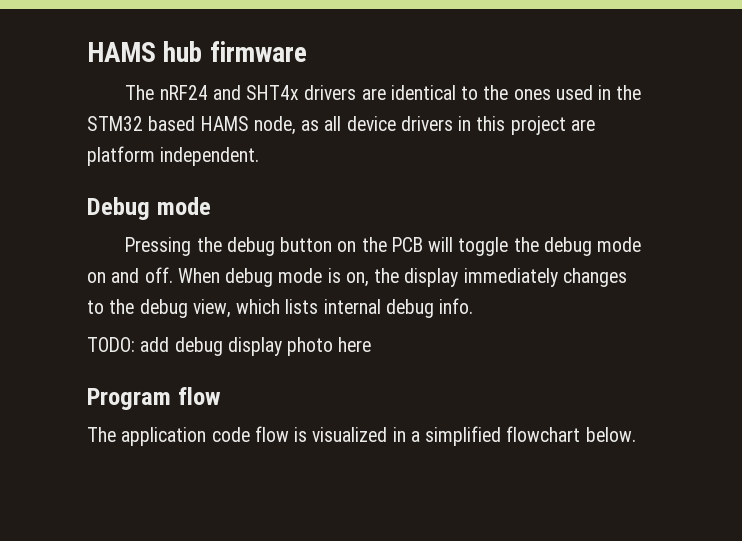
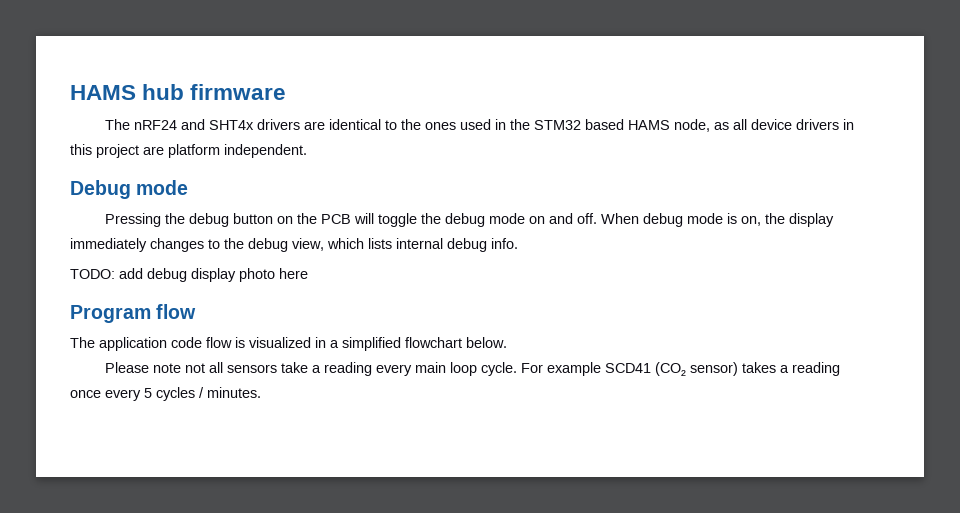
+ Please note not all sensors take a reading every main loop cycle. For example SCD41 (CO₂ sensor) takes a reading once every 5 cycles / minutes.

